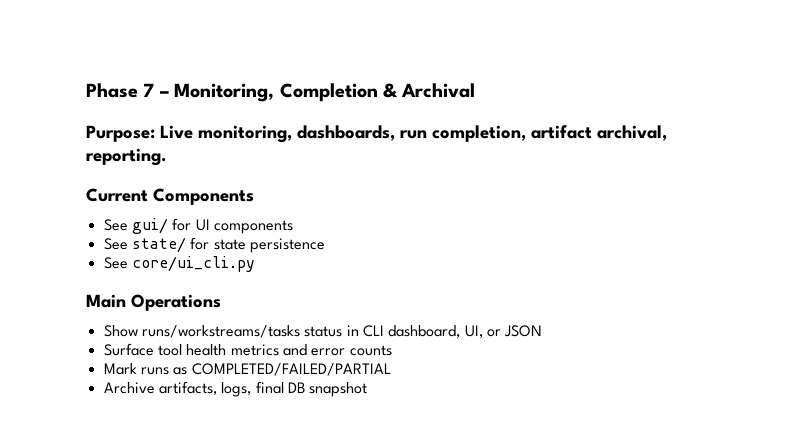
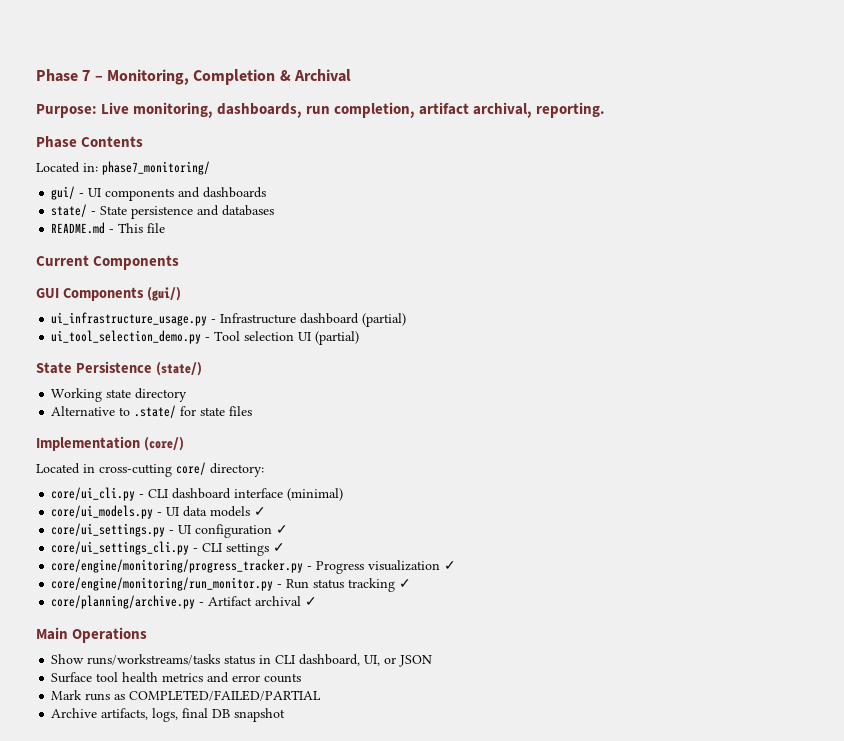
+ Phase Contents
+ Located in: phase7_monitoring/
+ gui/ - UI components and dashboards
+ state/ - State persistence and databases
+ README.md - This file
  Current Components
- See gui/ for UI components
- See state/ for state persistence
- See core/ui_cli.py
+ GUI Components (gui/)
+ ui_infrastructure_usage.py - Infrastructure dashboard (partial)
+ ui_tool_selection_demo.py - Tool selection UI (partial)
+ State Persistence (state/)
+ Working state directory
+ Alternative to .state/ for state files
+ Implementation (core/)
+ Located in cross-cutting core/ directory:
+ core/ui_cli.py - CLI dashboard interface (minimal)
+ core/ui_models.py - UI data models ✓
+ core/ui_settings.py - UI configuration ✓
+ core/ui_settings_cli.py - CLI settings ✓
+ core/engine/monitoring/progress_tracker.py - Progress visualization ✓
+ core/engine/monitoring/run_monitor.py - Run status tracking ✓
+ core/planning/archive.py - Artifact archival ✓

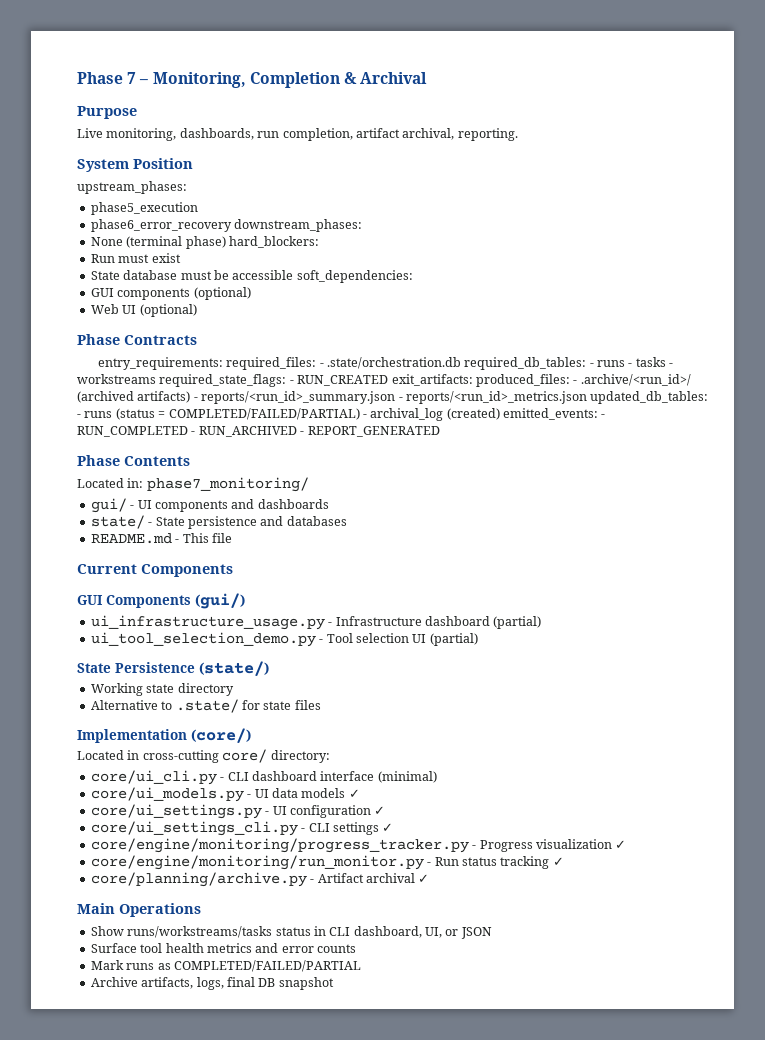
- Purpose: Live monitoring, dashboards, run completion, artifact archival, reporting.
+ Purpose
+ Live monitoring, dashboards, run completion, artifact archival, reporting.
+ System Position
+ upstream_phases:
+ phase5_execution
+ phase6_error_recovery downstream_phases:
+ None (terminal phase) hard_blockers:
+ Run must exist
+ State database must be accessible soft_dependencies:
+ GUI components (optional)
+ Web UI (optional)
+ Phase Contracts
+ entry_requirements: required_files: - .state/orchestration.db required_db_tables: - runs - tasks - workstreams required_state_flags: - RUN_CREATED exit_artifacts: produced_files: - .archive/<run_id>/ (archived artifacts) - reports/<run_id>_summary.json - reports/<run_id>_metrics.json updated_db_tables: - runs (status = COMPLETED/FAILED/PARTIAL) - archival_log (created) emitted_events: - RUN_COMPLETED - RUN_ARCHIVED - REPORT_GENERATED

